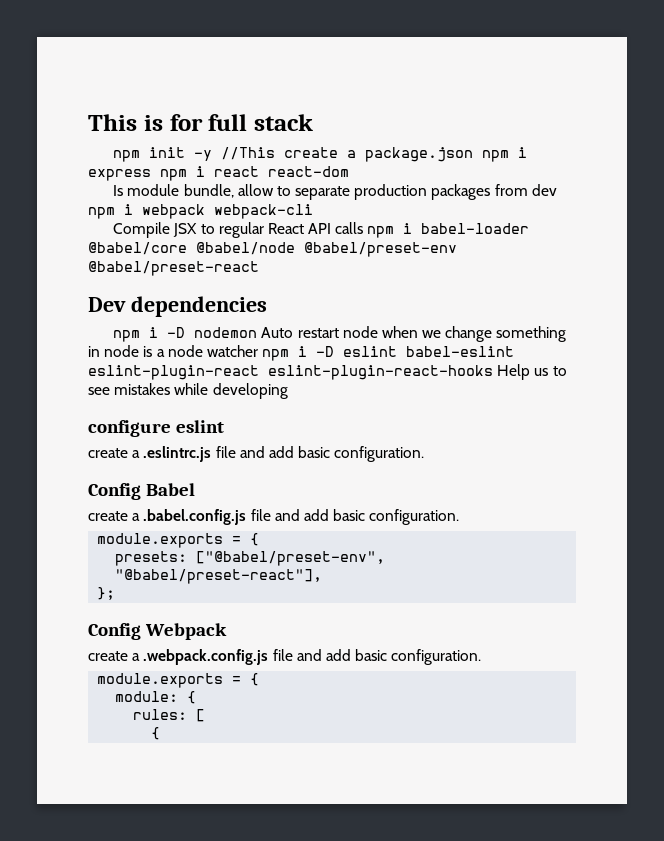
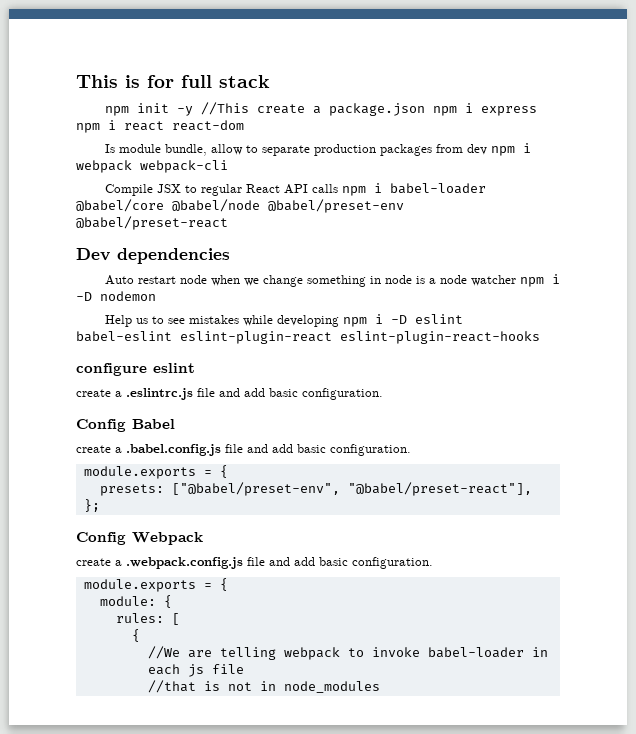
- npm i -D nodemon Auto restart node when we change something in node is a node watcher npm i -D eslint babel-eslint eslint-plugin-react eslint-plugin-react-hooks Help us to see mistakes while developing
+ Auto restart node when we change something in node is a node watcher npm i -D nodemon
+ Help us to see mistakes while developing npm i -D eslint babel-eslint eslint-plugin-react eslint-plugin-react-hooks
+ //We are telling webpack to invoke babel-loader in each js file
+ //that is not in node_modules

